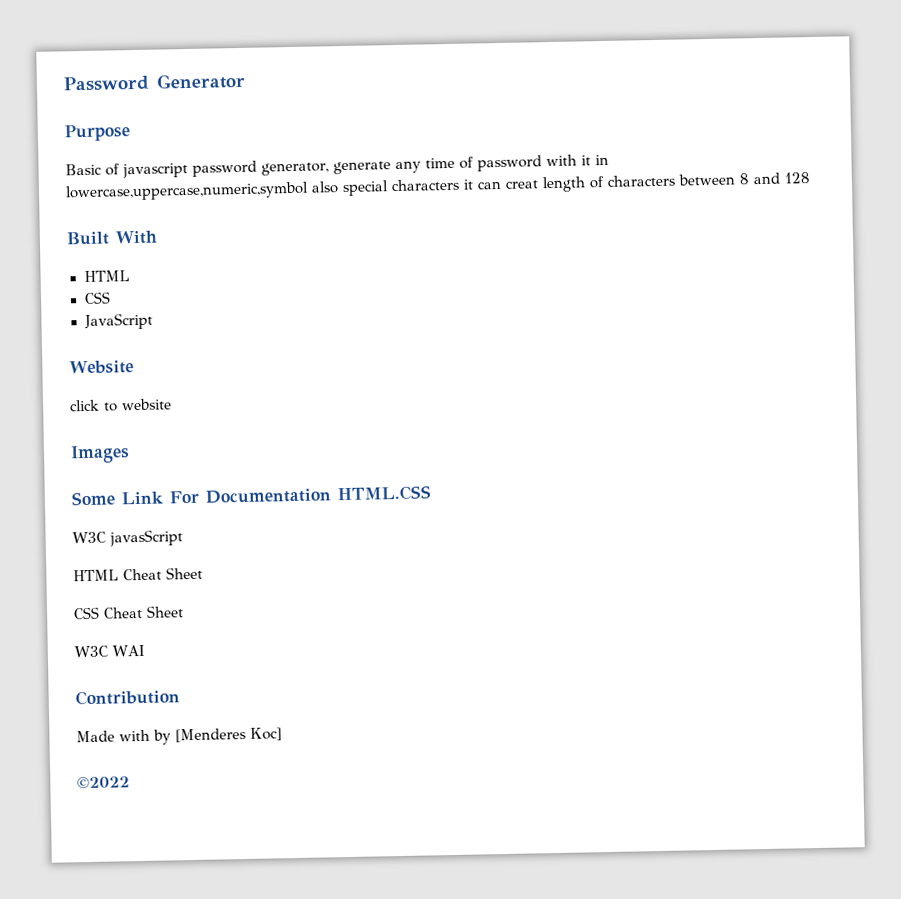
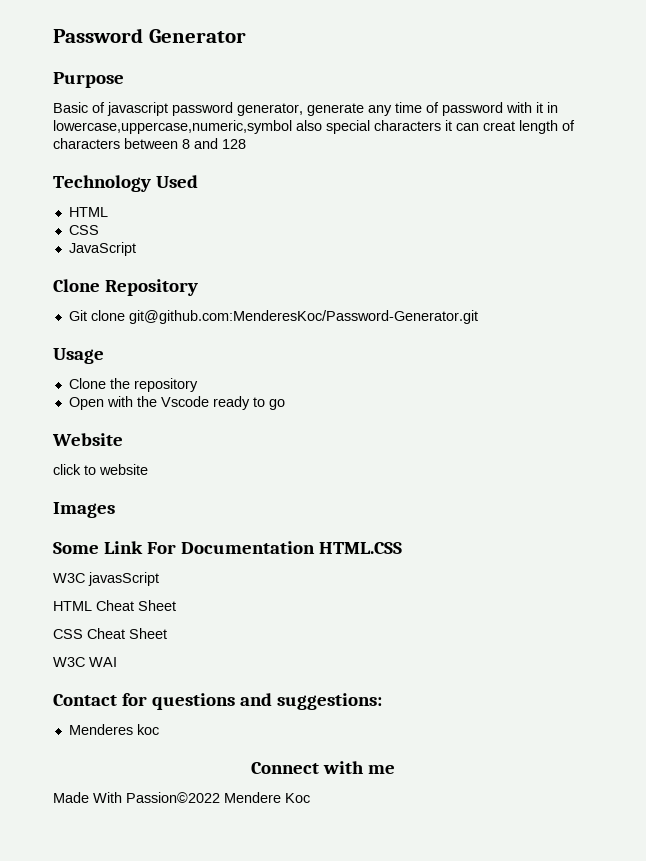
- Built With
+ Technology Used
+ Clone Repository
+ Git clone git@github.com:MenderesKoc/Password-Generator.git
+ Usage
+ Clone the repository
+ Open with the Vscode ready to go
- Contribution
- Made with by [Menderes Koc]
- ©2022
+ Contact for questions and suggestions:
+ Menderes koc
+ Connect with me
+ Made With Passion©2022 Mendere Koc

